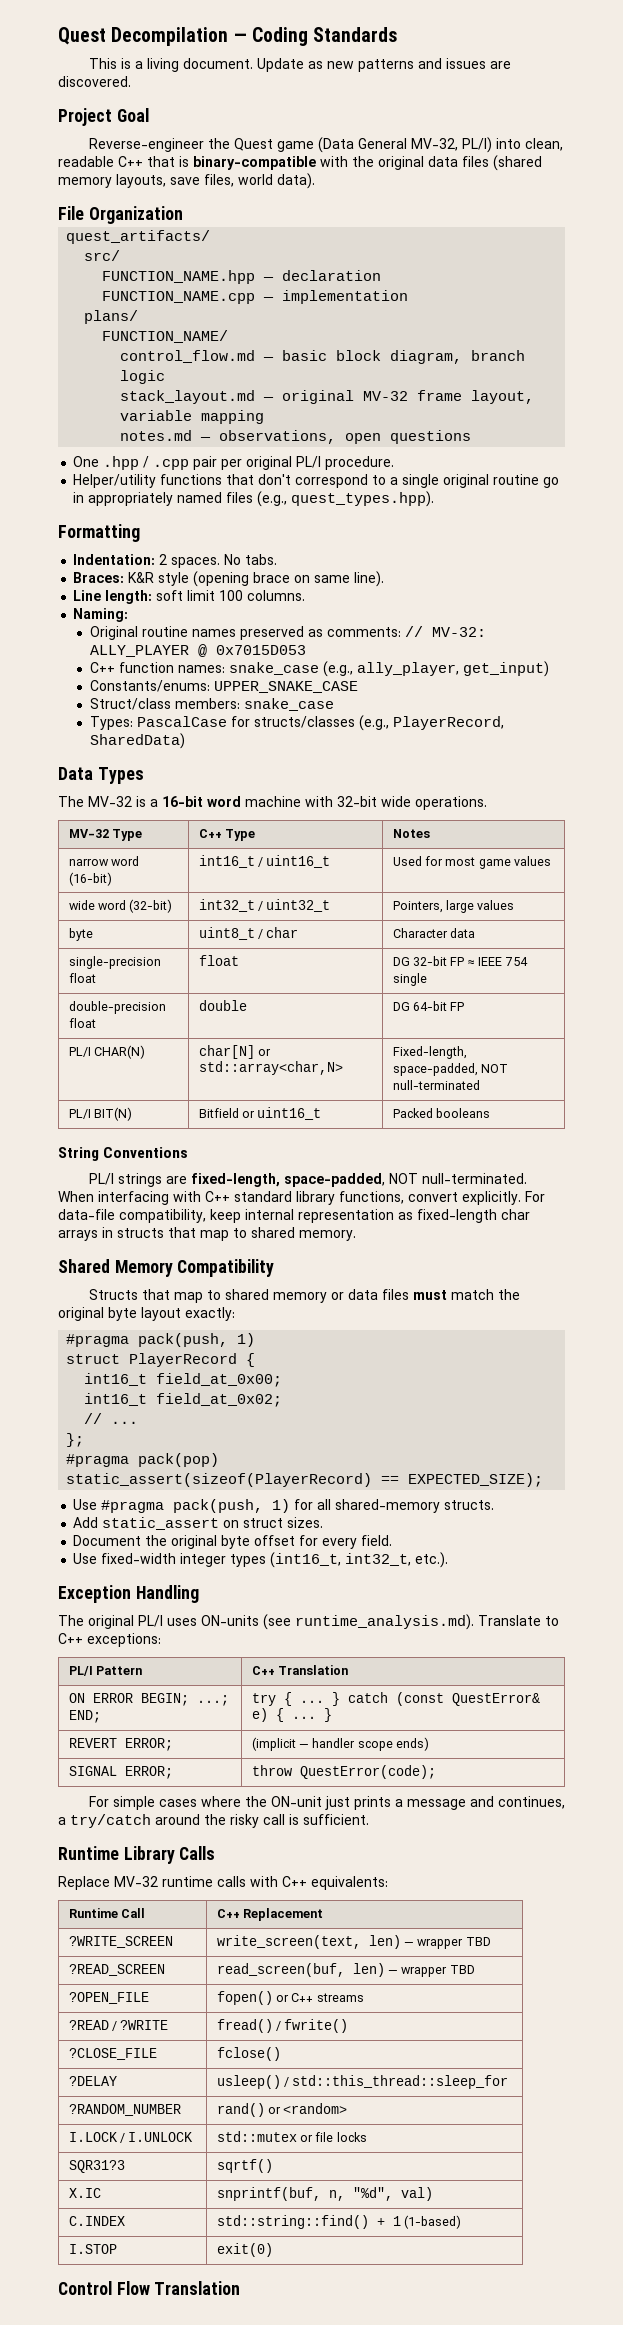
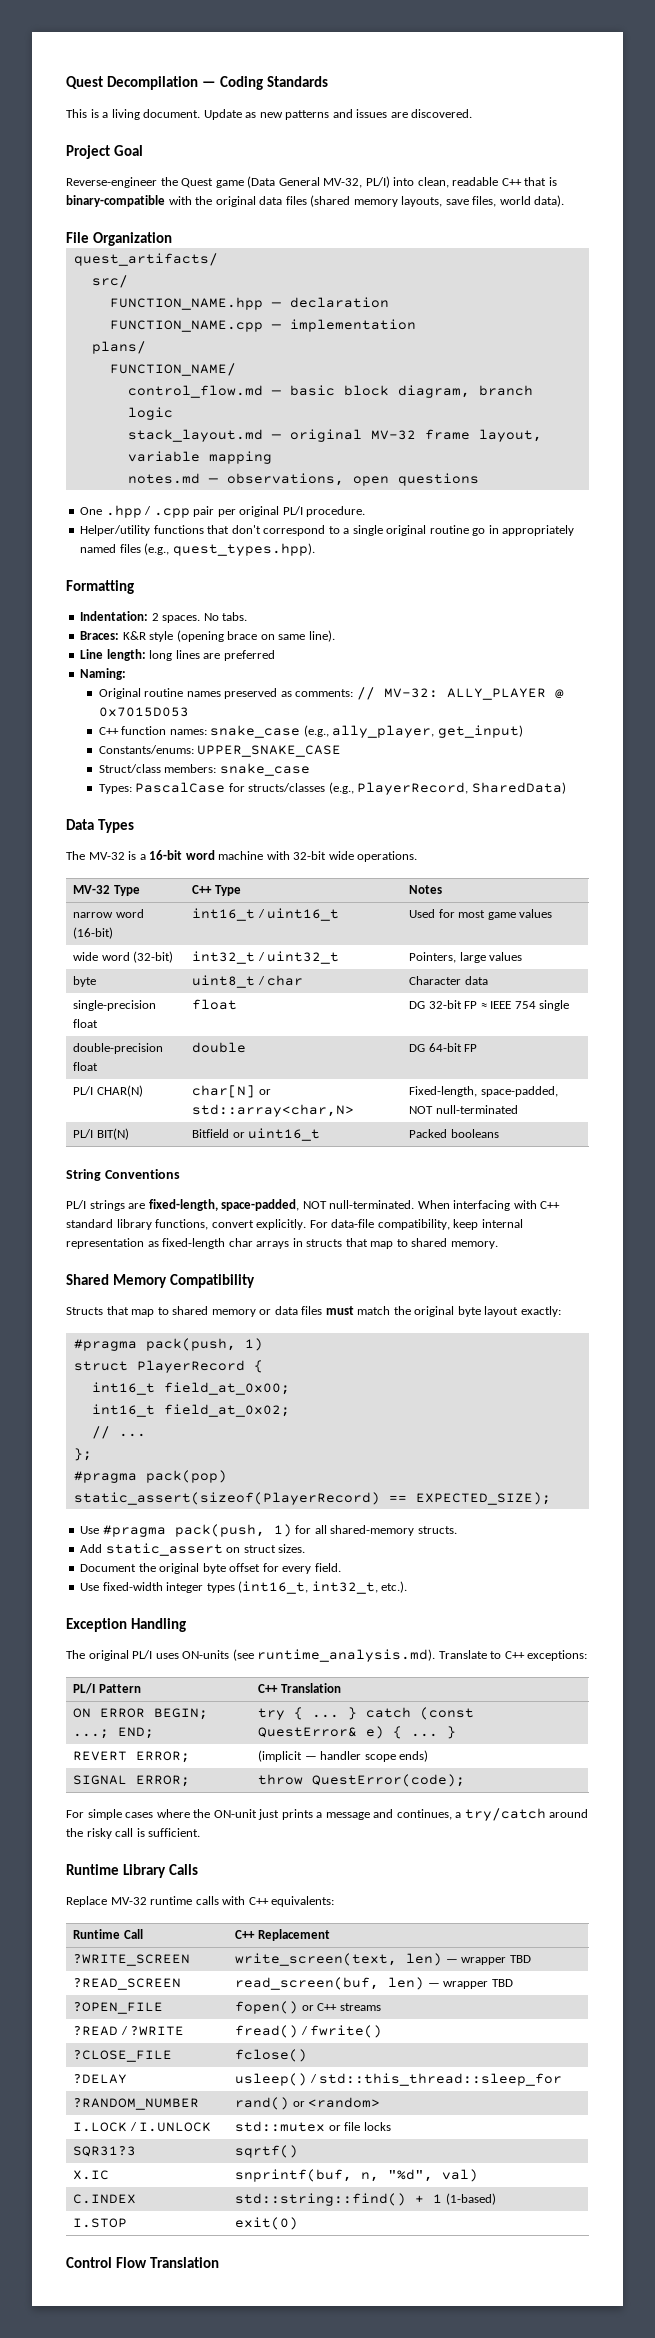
- Line length: soft limit 100 columns.
+ Line length: long lines are preferred

